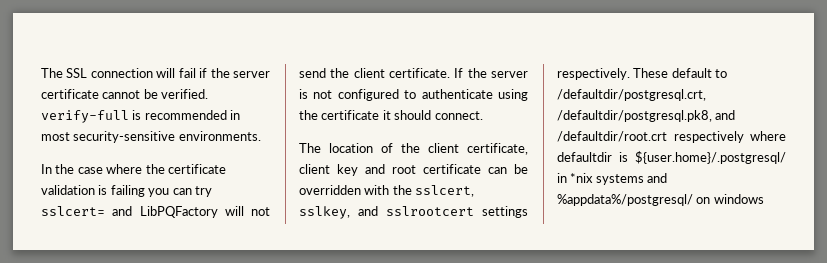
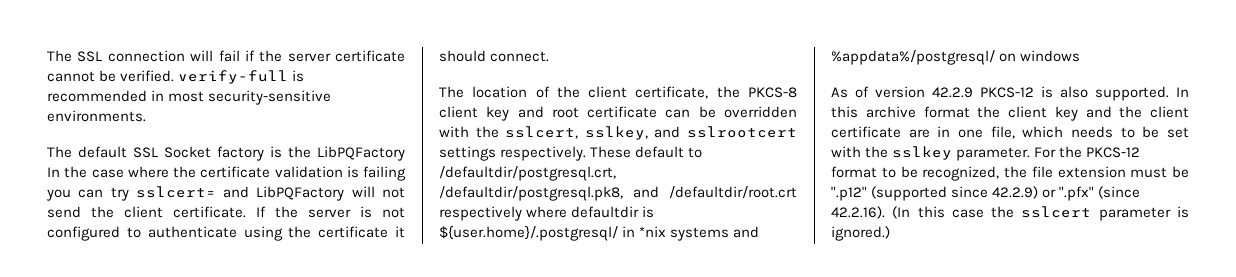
- In the case where the certificate validation is failing you can try sslcert= and LibPQFactory will not send the client certificate.
+ The default SSL Socket factory is the LibPQFactory In the case where the certificate validation is failing you can try sslcert= and LibPQFactory will not send the client certificate.
- The location of the client certificate, client key and root certificate can be overridden with the sslcert, sslkey, and sslrootcert settings respectively.
+ The location of the client certificate, the PKCS-8 client key and root certificate can be overridden with the sslcert, sslkey, and sslrootcert settings respectively.
+ As of version 42.2.9 PKCS-12 is also supported. In this archive format the client key and the client certificate are in one file, which needs to be set with the sslkey parameter. For the PKCS-12 format to be recognized, the file extension must be ".p12" (supported since 42.2.9) or ".pfx" (since 42.2.16). (In this case the sslcert parameter is ignored.)

